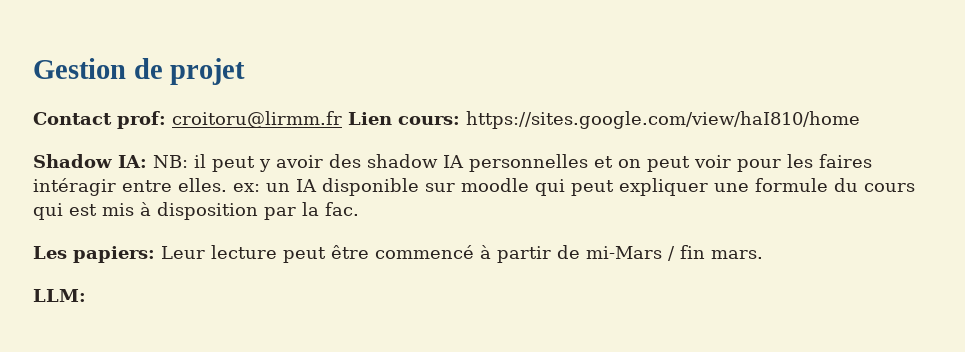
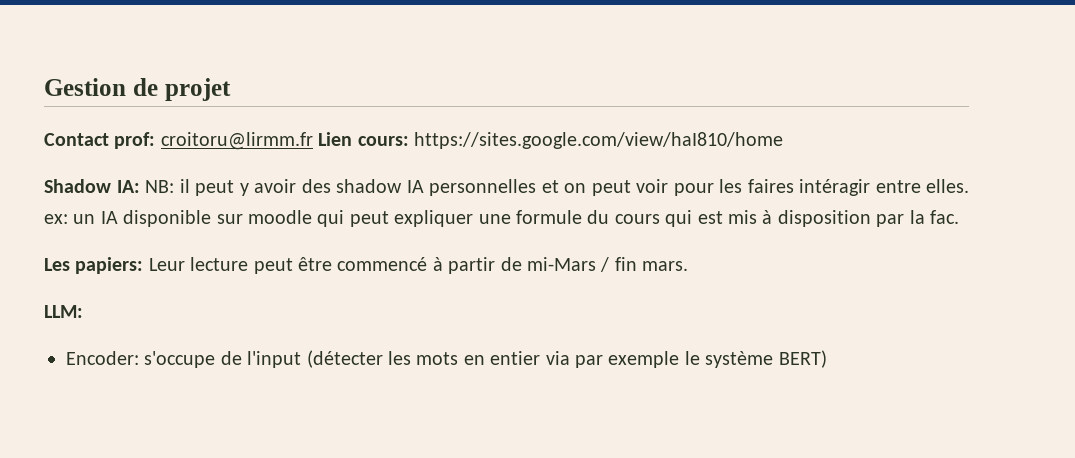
+ Encoder: s'occupe de l'input (détecter les mots en entier via par exemple le système BERT)

